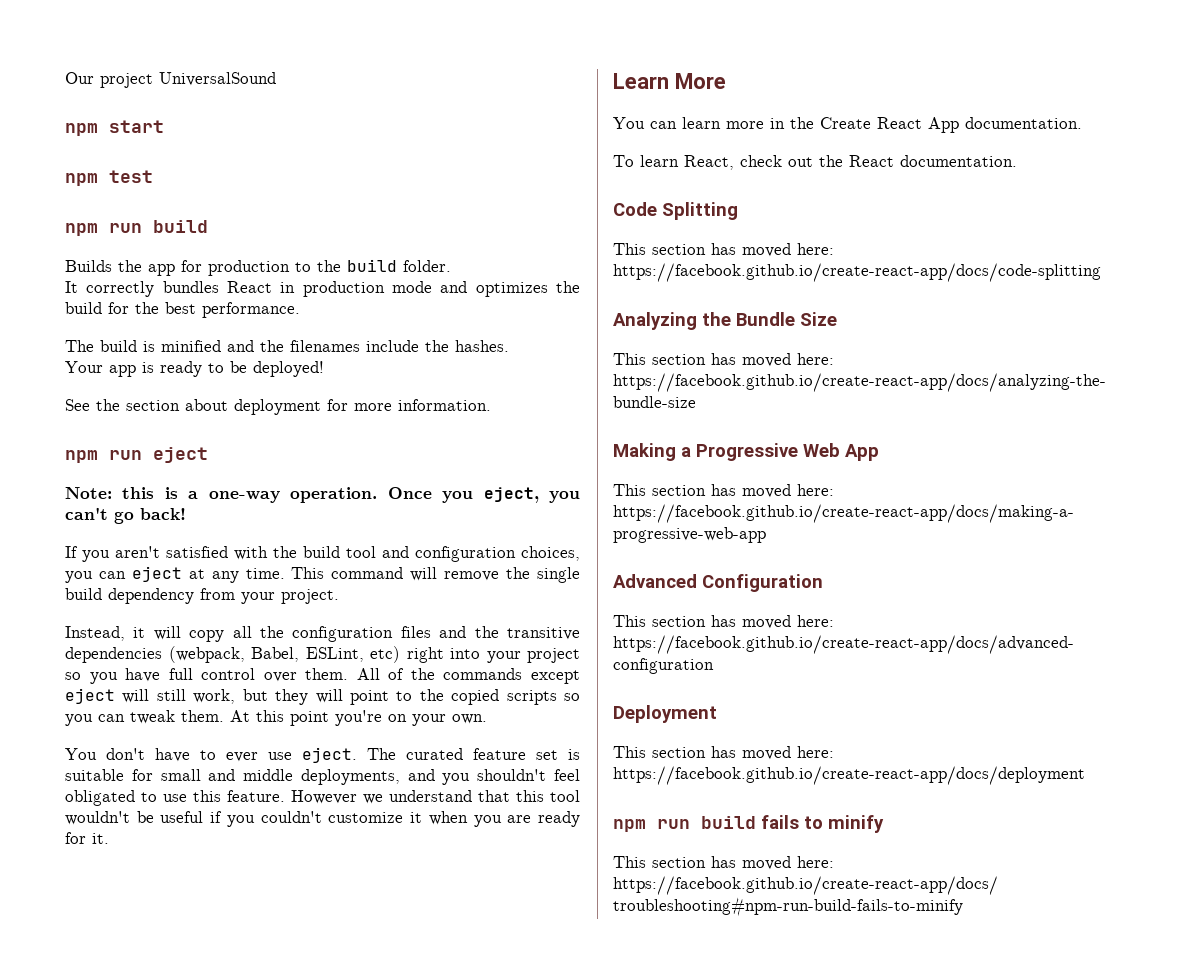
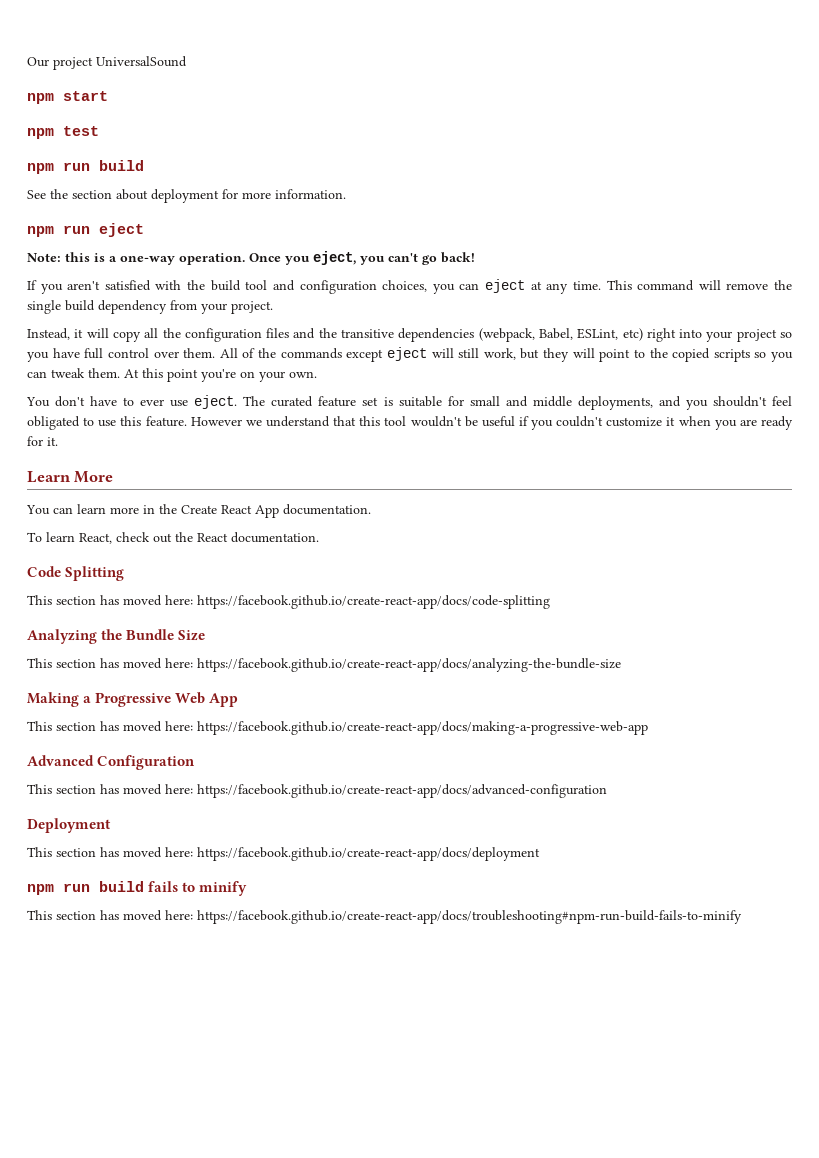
- Builds the app for production to the build folder.
- It correctly bundles React in production mode and optimizes the build for the best performance.
- The build is minified and the filenames include the hashes.
- Your app is ready to be deployed!

